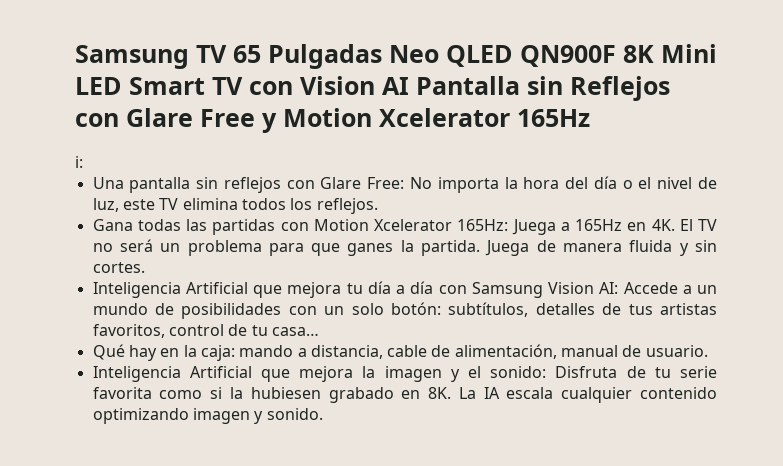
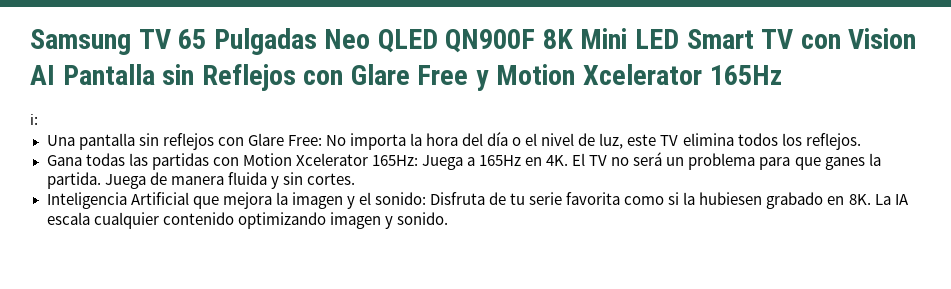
- Inteligencia Artificial que mejora tu día a día con Samsung Vision AI: Accede a un mundo de posibilidades con un solo botón: subtítulos, detalles de tus artistas favoritos, control de tu casa…
- Qué hay en la caja: mando a distancia, cable de alimentación, manual de usuario.

